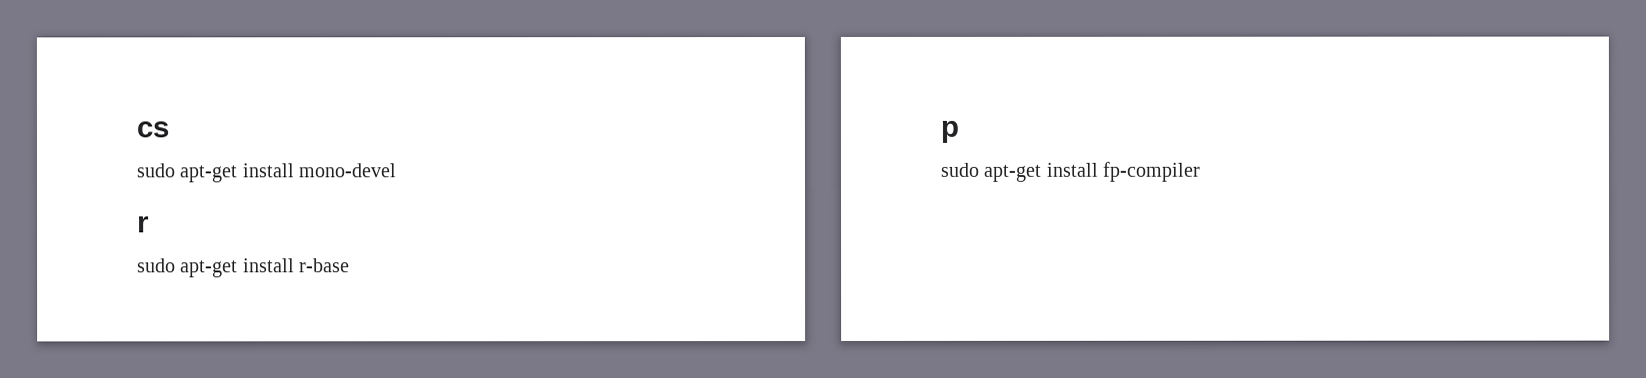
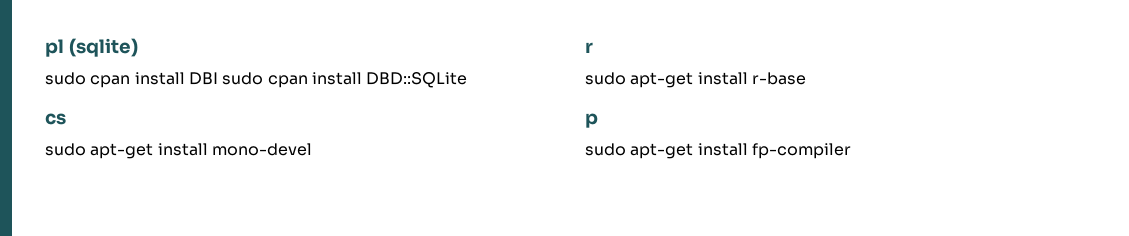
+ pl (sqlite)
+ sudo cpan install DBI sudo cpan install DBD::SQLite

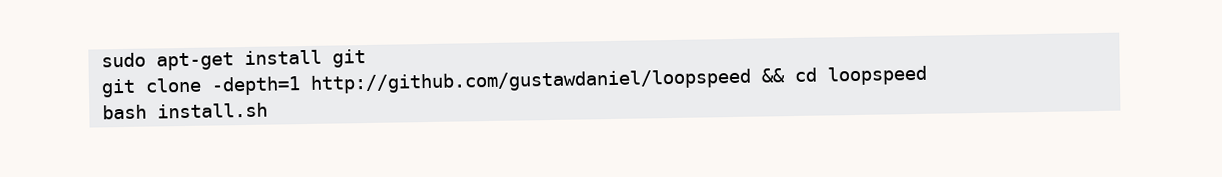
- pl (sqlite)
- sudo cpan install DBI sudo cpan install DBD::SQLite
- cs
- sudo apt-get install mono-devel
- r
- sudo apt-get install r-base
- p
- sudo apt-get install fp-compiler
+ sudo apt-get install git
+ git clone -depth=1 http://github.com/gustawdaniel/loopspeed && cd loopspeed
+ bash install.sh

